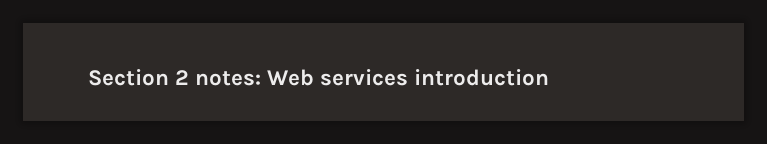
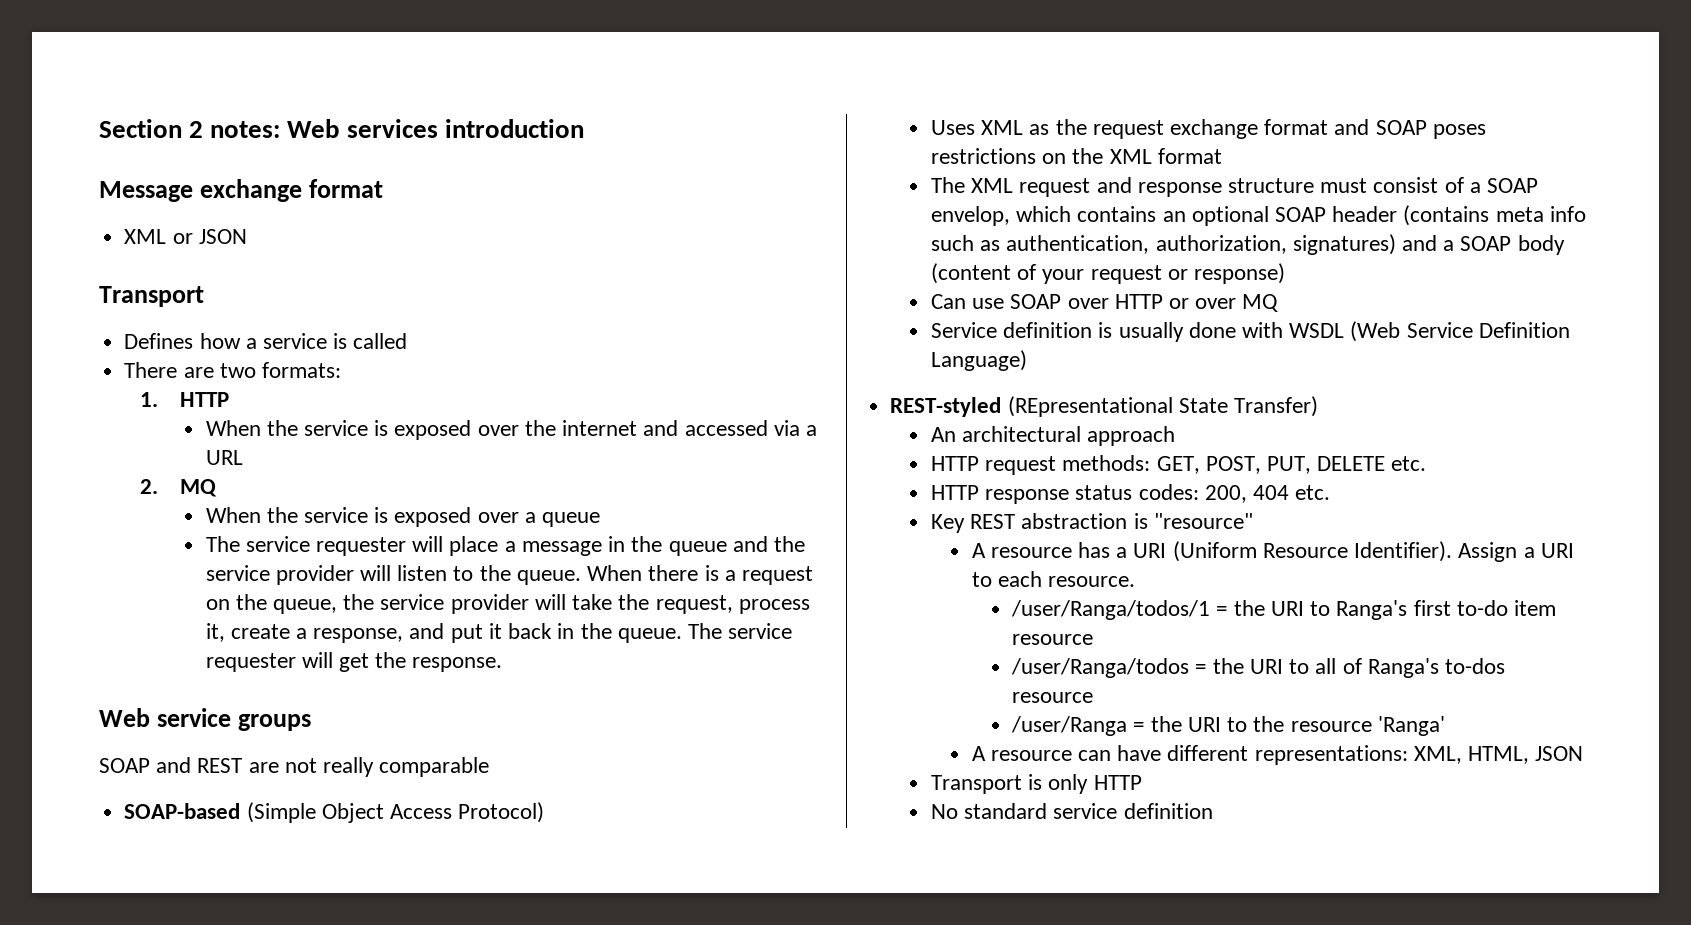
+ Message exchange format
+ XML or JSON
+ Transport
+ Defines how a service is called
+ There are two formats:
+ 1. HTTP
+ When the service is exposed over the internet and accessed via a URL
+ 2. MQ
+ When the service is exposed over a queue
+ The service requester will place a message in the queue and the service provider will listen to the queue. When there is a request on the queue, the service provider will take the request, process it, create a response, and put it back in the queue. The service requester will get the response.
+ Web service groups
+ SOAP and REST are not really comparable
+ SOAP-based (Simple Object Access Protocol)
+ Uses XML as the request exchange format and SOAP poses restrictions on the XML format
+ The XML request and response structure must consist of a SOAP envelop, which contains an optional SOAP header (contains meta info such as authentication, authorization, signatures) and a SOAP body (content of your request or response)
+ Can use SOAP over HTTP or over MQ
+ Service definition is usually done with WSDL (Web Service Definition Language)
+ REST-styled (REpresentational State Transfer)
+ An architectural approach
+ HTTP request methods: GET, POST, PUT, DELETE etc.
+ HTTP response status codes: 200, 404 etc.
+ Key REST abstraction is "resource"
+ A resource has a URI (Uniform Resource Identifier). Assign a URI to each resource.
+ /user/Ranga/todos/1 = the URI to Ranga's first to-do item resource
+ /user/Ranga/todos = the URI to all of Ranga's to-dos resource
+ /user/Ranga = the URI to the resource 'Ranga'
+ A resource can have different representations: XML, HTML, JSON
+ Transport is only HTTP
+ No standard service definition

